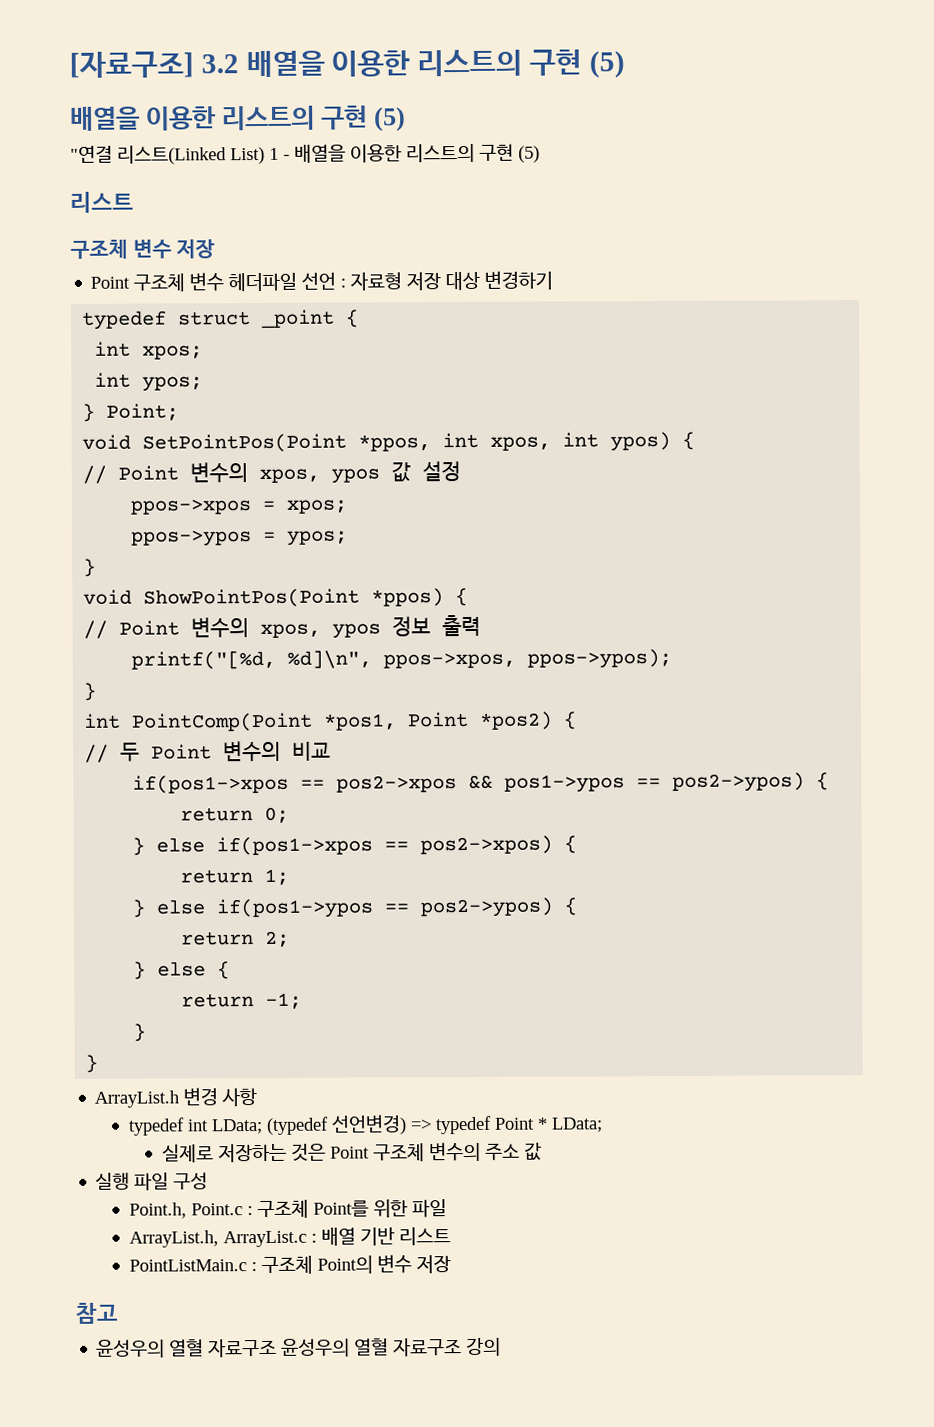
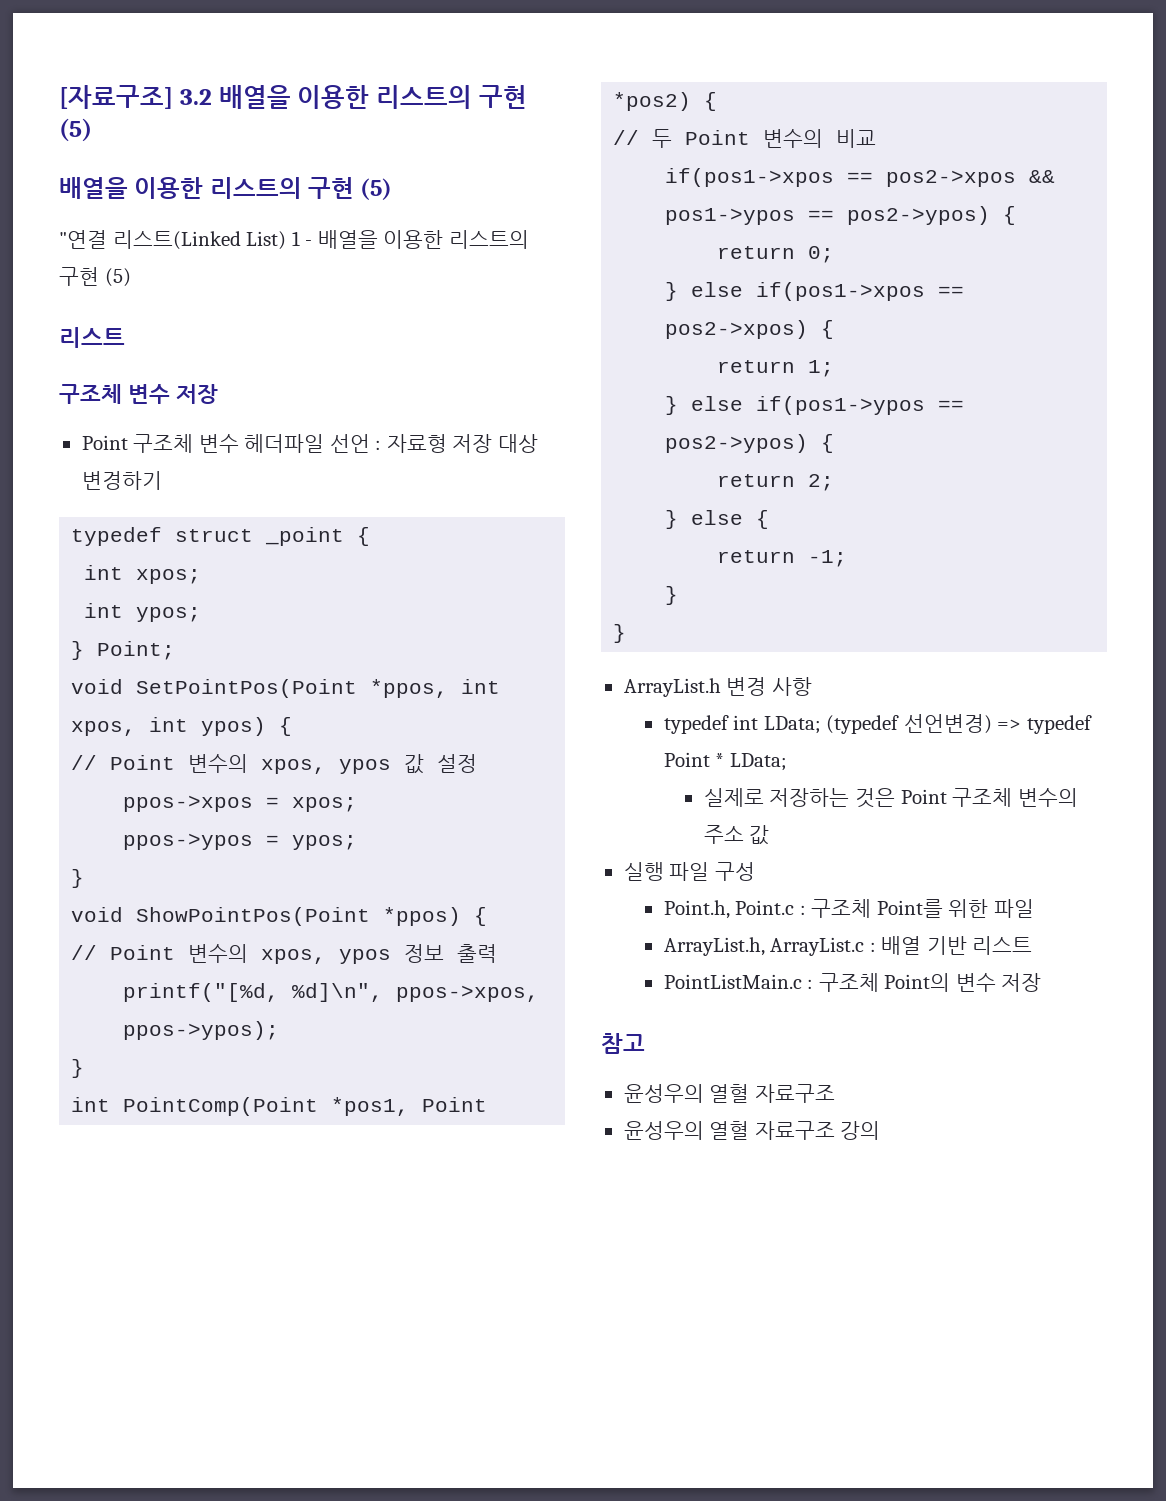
  참고
- 윤성우의 열혈 자료구조 윤성우의 열혈 자료구조 강의
+ 윤성우의 열혈 자료구조
+ 윤성우의 열혈 자료구조 강의

